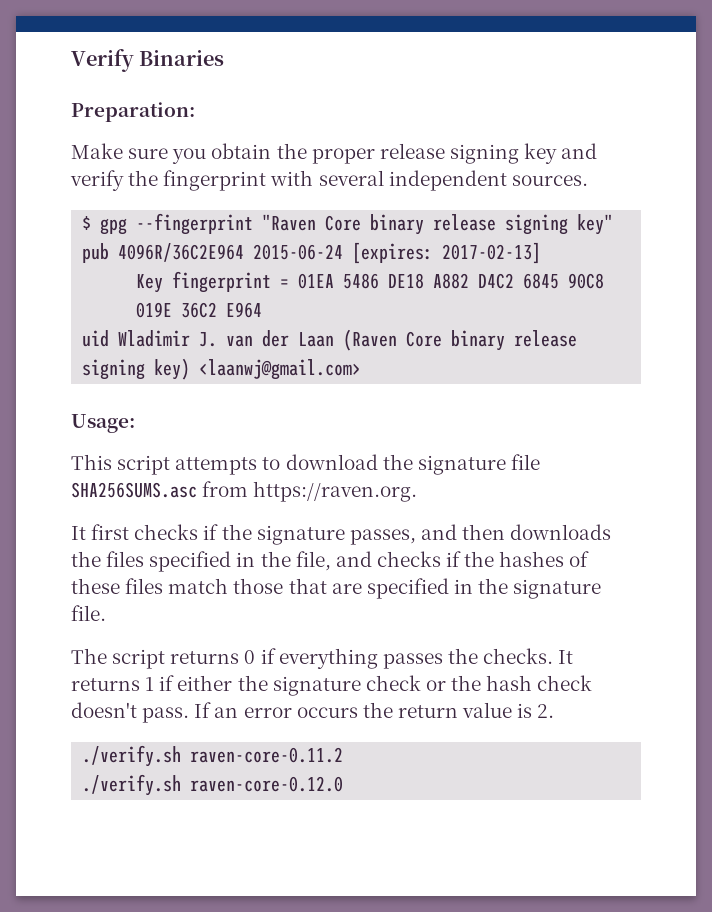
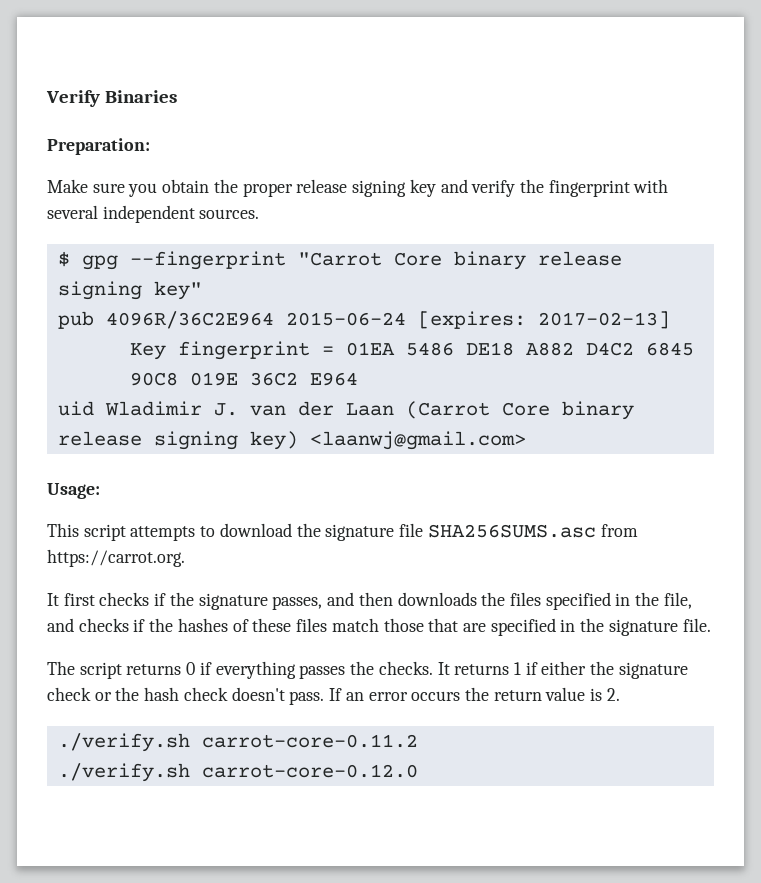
- $ gpg --fingerprint "Raven Core binary release signing key"
+ $ gpg --fingerprint "Carrot Core binary release signing key"
- uid Wladimir J. van der Laan (Raven Core binary release signing key) <laanwj@gmail.com>
+ uid Wladimir J. van der Laan (Carrot Core binary release signing key) <laanwj@gmail.com>
- This script attempts to download the signature file SHA256SUMS.asc from https://raven.org.
+ This script attempts to download the signature file SHA256SUMS.asc from https://carrot.org.
- ./verify.sh raven-core-0.11.2
- ./verify.sh raven-core-0.12.0
+ ./verify.sh carrot-core-0.11.2
+ ./verify.sh carrot-core-0.12.0

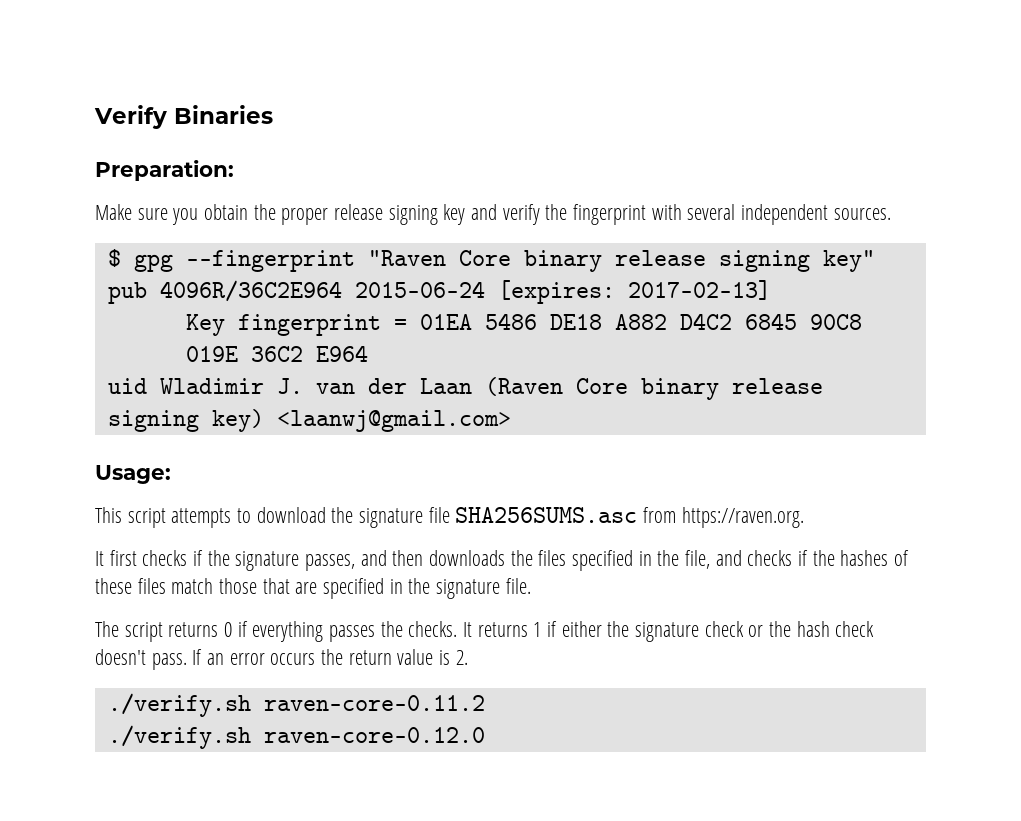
- $ gpg --fingerprint "Carrot Core binary release signing key"
+ $ gpg --fingerprint "Raven Core binary release signing key"
- uid Wladimir J. van der Laan (Carrot Core binary release signing key) <laanwj@gmail.com>
+ uid Wladimir J. van der Laan (Raven Core binary release signing key) <laanwj@gmail.com>
- This script attempts to download the signature file SHA256SUMS.asc from https://carrot.org.
+ This script attempts to download the signature file SHA256SUMS.asc from https://raven.org.
- ./verify.sh carrot-core-0.11.2
- ./verify.sh carrot-core-0.12.0
+ ./verify.sh raven-core-0.11.2
+ ./verify.sh raven-core-0.12.0

